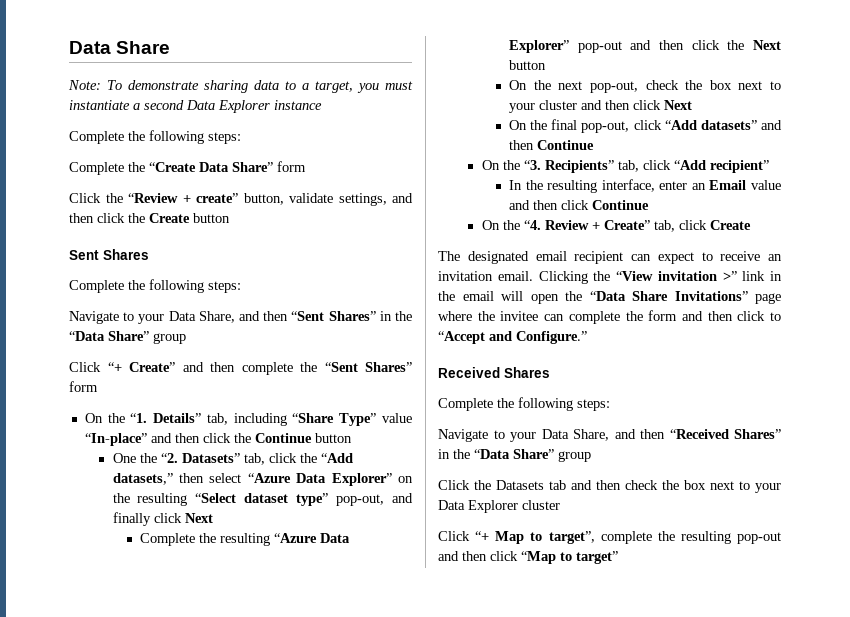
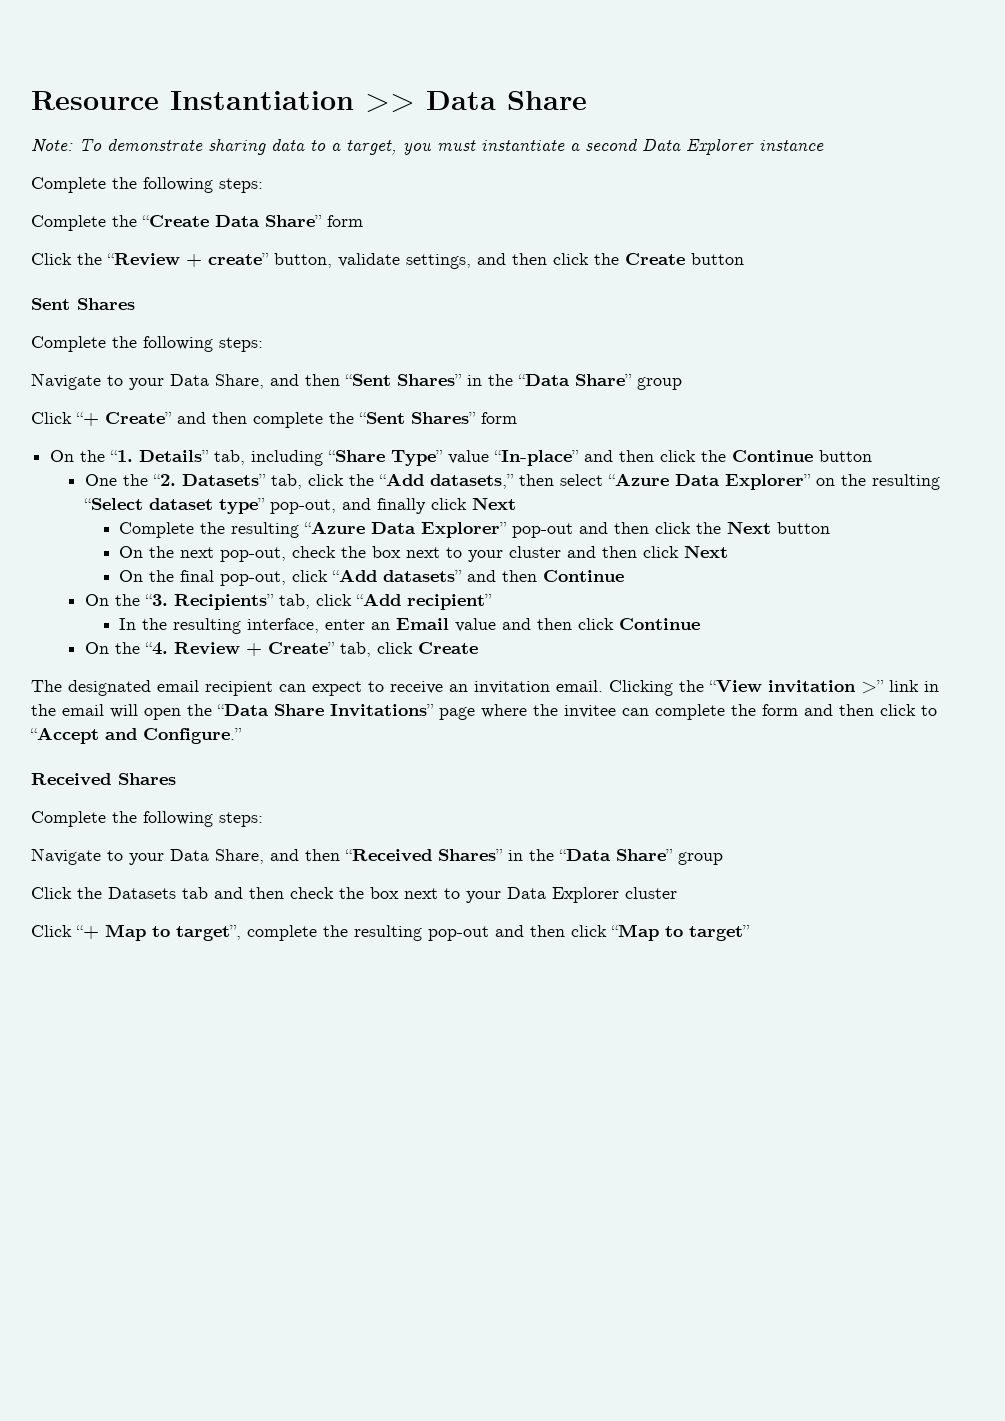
- Data Share
+ Resource Instantiation >> Data Share

